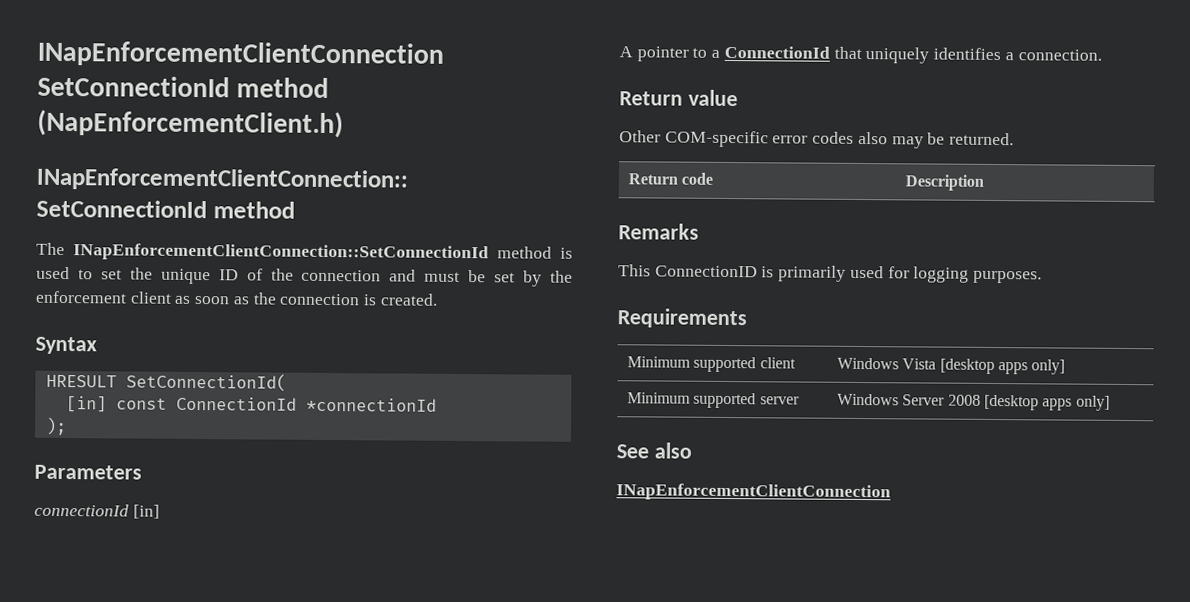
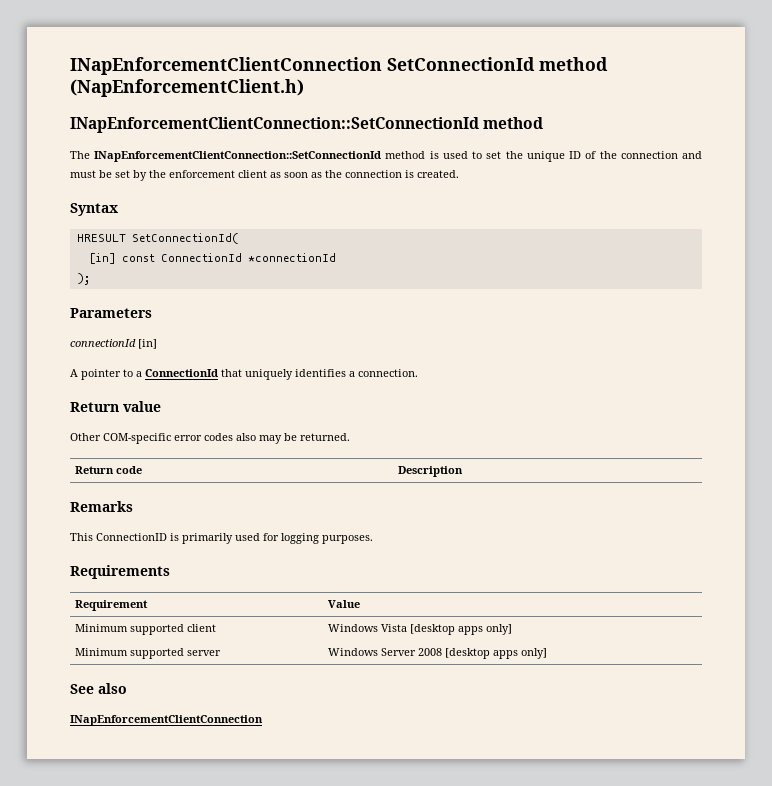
+ Requirement | Value

